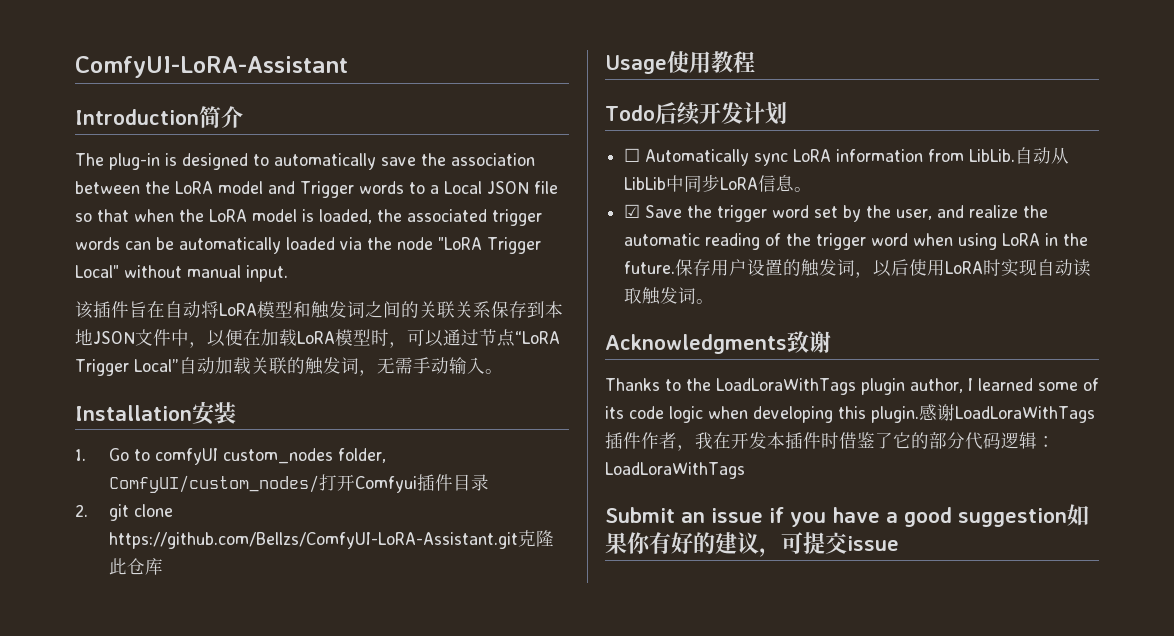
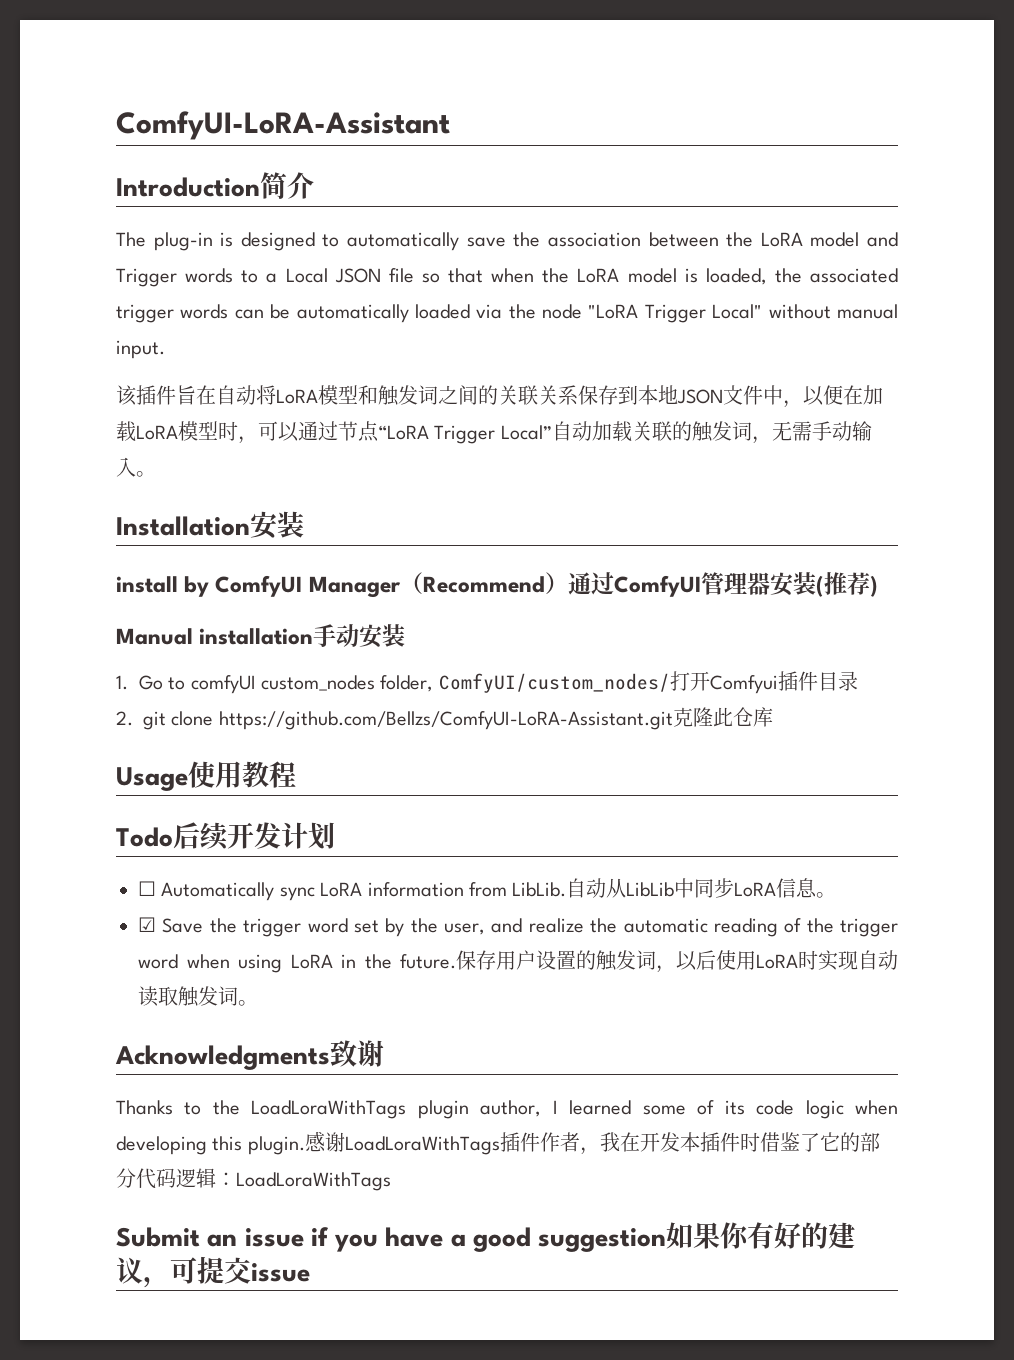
+ install by ComfyUI Manager（Recommend）通过ComfyUI管理器安装(推荐)
+ Manual installation手动安装

